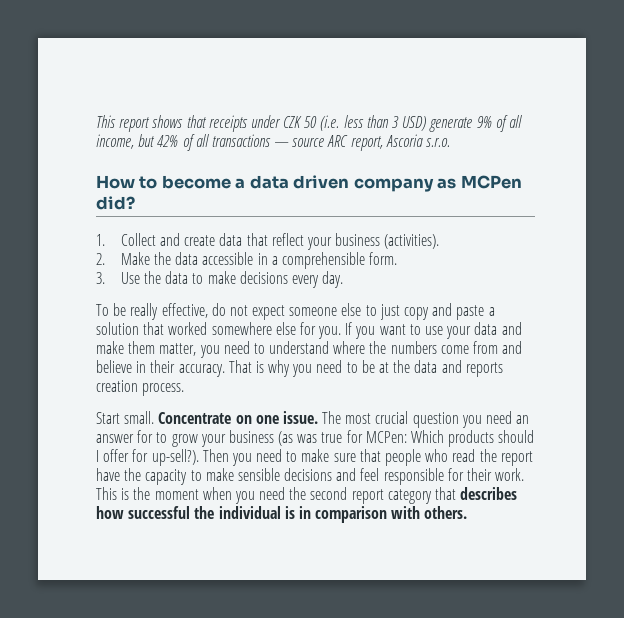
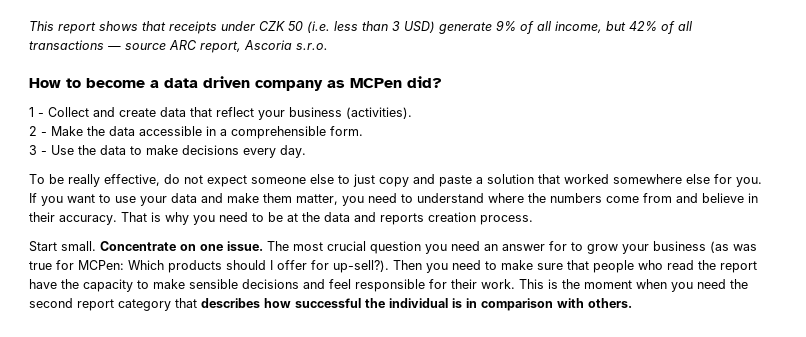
- 1. Collect and create data that reflect your business (activities).
+ 1 - Collect and create data that reflect your business (activities).
- 2. Make the data accessible in a comprehensible form.
+ 2 - Make the data accessible in a comprehensible form.
- 3. Use the data to make decisions every day.
+ 3 - Use the data to make decisions every day.

